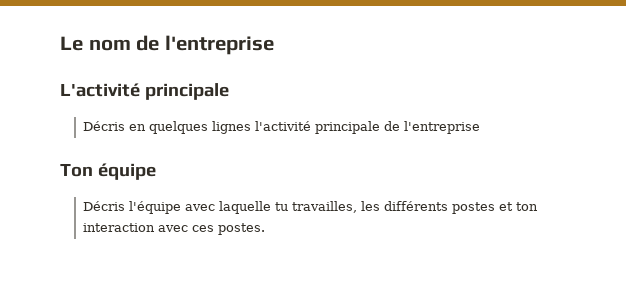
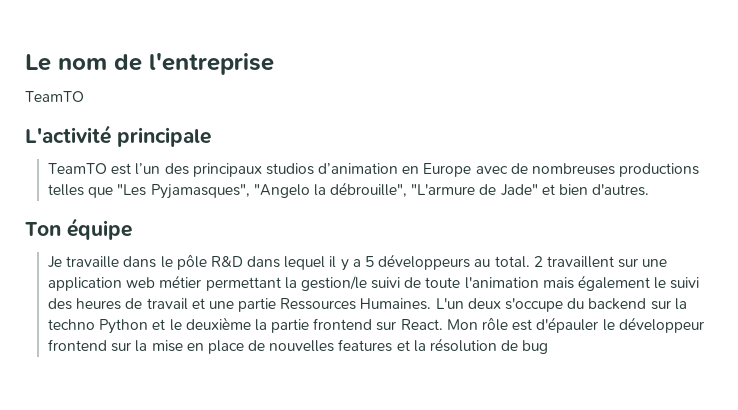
  Le nom de l'entreprise
+ TeamTO
- Décris en quelques lignes l'activité principale de l'entreprise
+ TeamTO est l’un des principaux studios d’animation en Europe avec de nombreuses productions telles que "Les Pyjamasques", "Angelo la débrouille", "L'armure de Jade" et bien d'autres.
  Ton équipe
- Décris l'équipe avec laquelle tu travailles, les différents postes et ton interaction avec ces postes.
+ Je travaille dans le pôle R&D dans lequel il y a 5 développeurs au total. 2 travaillent sur une application web métier permettant la gestion/le suivi de toute l'animation mais également le suivi des heures de travail et une partie Ressources Humaines. L'un deux s'occupe du backend sur la techno Python et le deuxième la partie frontend sur React. Mon rôle est d'épauler le développeur frontend sur la mise en place de nouvelles features et la résolution de bug

